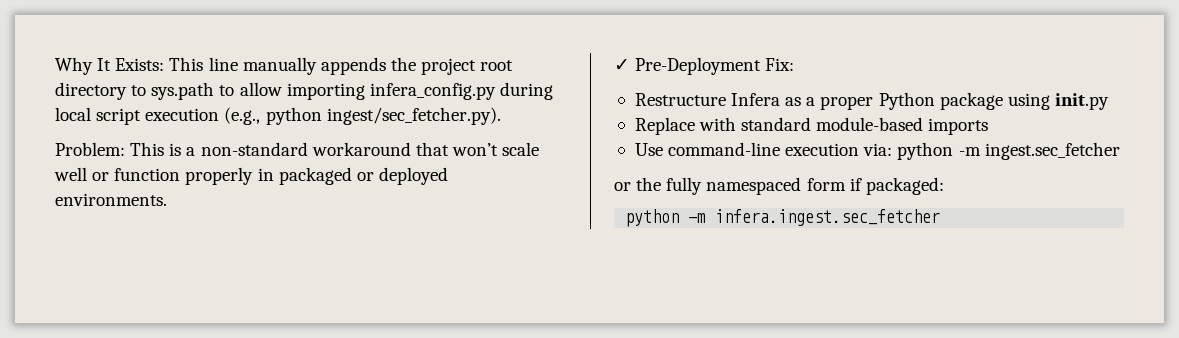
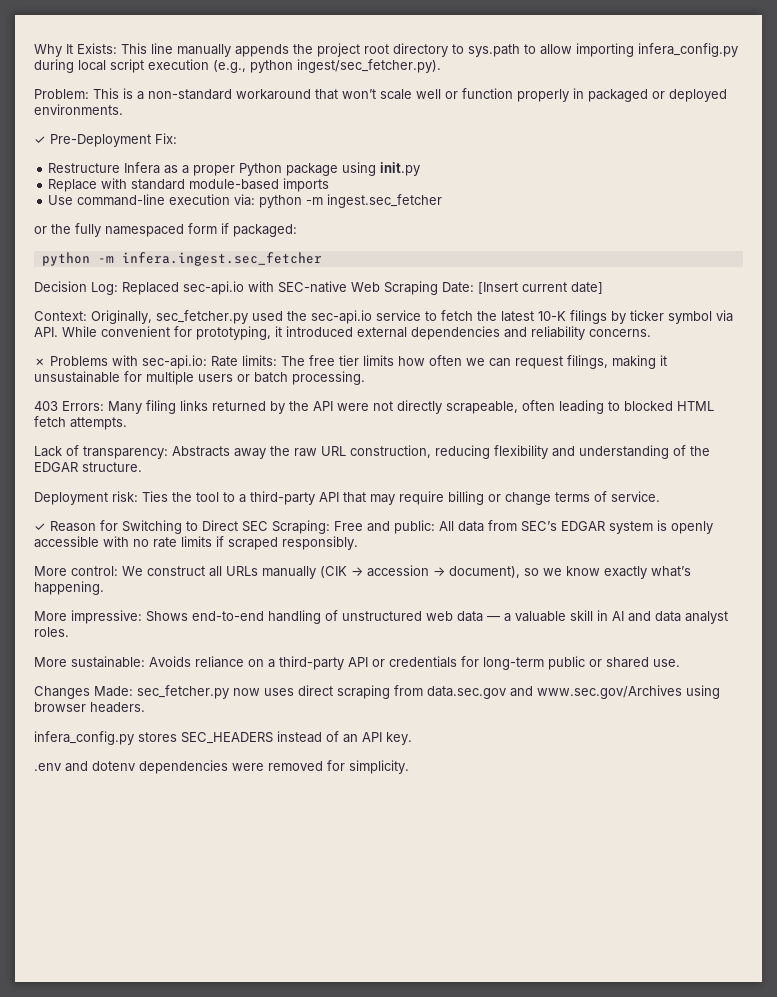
+ Decision Log: Replaced sec-api.io with SEC-native Web Scraping Date: [Insert current date]
+ Context: Originally, sec_fetcher.py used the sec-api.io service to fetch the latest 10-K filings by ticker symbol via API. While convenient for prototyping, it introduced external dependencies and reliability concerns.
+ ✗ Problems with sec-api.io: Rate limits: The free tier limits how often we can request filings, making it unsustainable for multiple users or batch processing.
+ 403 Errors: Many filing links returned by the API were not directly scrapeable, often leading to blocked HTML fetch attempts.
+ Lack of transparency: Abstracts away the raw URL construction, reducing flexibility and understanding of the EDGAR structure.
+ Deployment risk: Ties the tool to a third-party API that may require billing or change terms of service.
+ ✓ Reason for Switching to Direct SEC Scraping: Free and public: All data from SEC’s EDGAR system is openly accessible with no rate limits if scraped responsibly.
+ More control: We construct all URLs manually (CIK → accession → document), so we know exactly what’s happening.
+ More impressive: Shows end-to-end handling of unstructured web data — a valuable skill in AI and data analyst roles.
+ More sustainable: Avoids reliance on a third-party API or credentials for long-term public or shared use.
+ Changes Made: sec_fetcher.py now uses direct scraping from data.sec.gov and www.sec.gov/Archives using browser headers.
+ infera_config.py stores SEC_HEADERS instead of an API key.
+ .env and dotenv dependencies were removed for simplicity.

